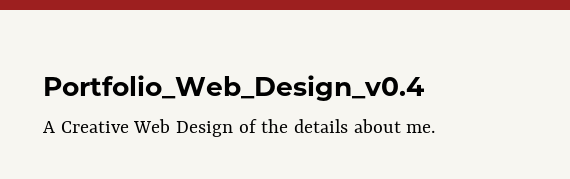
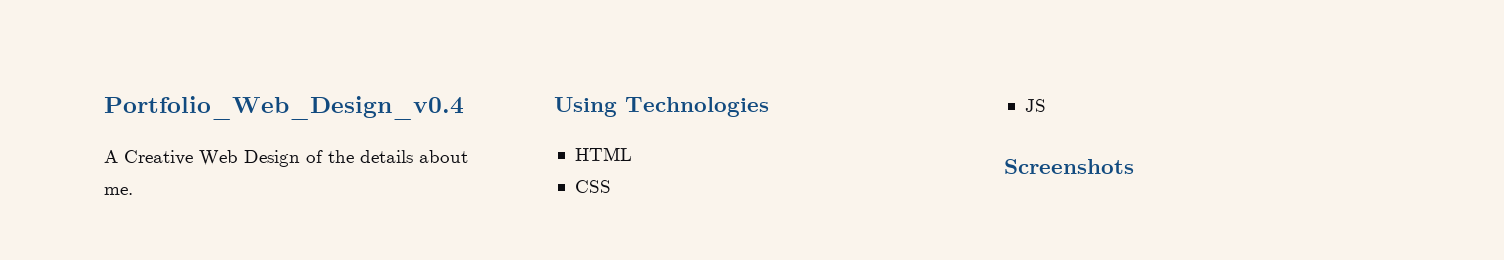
+ Using Technologies
+ HTML
+ CSS
+ JS
+ Screenshots

